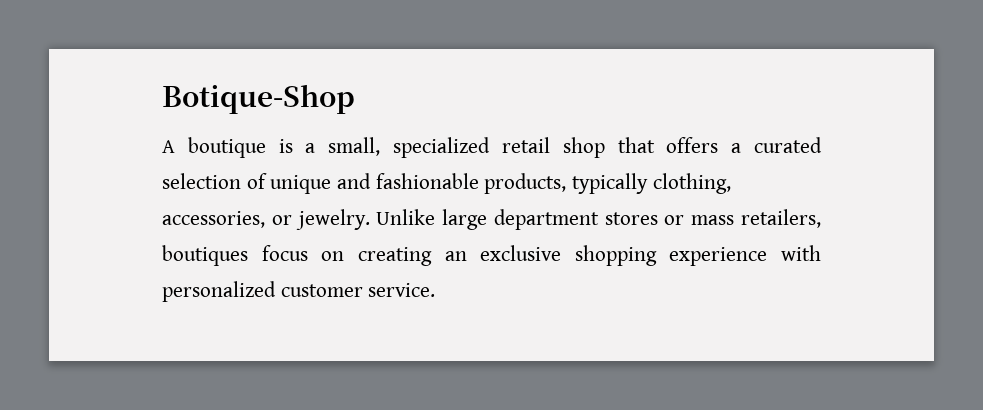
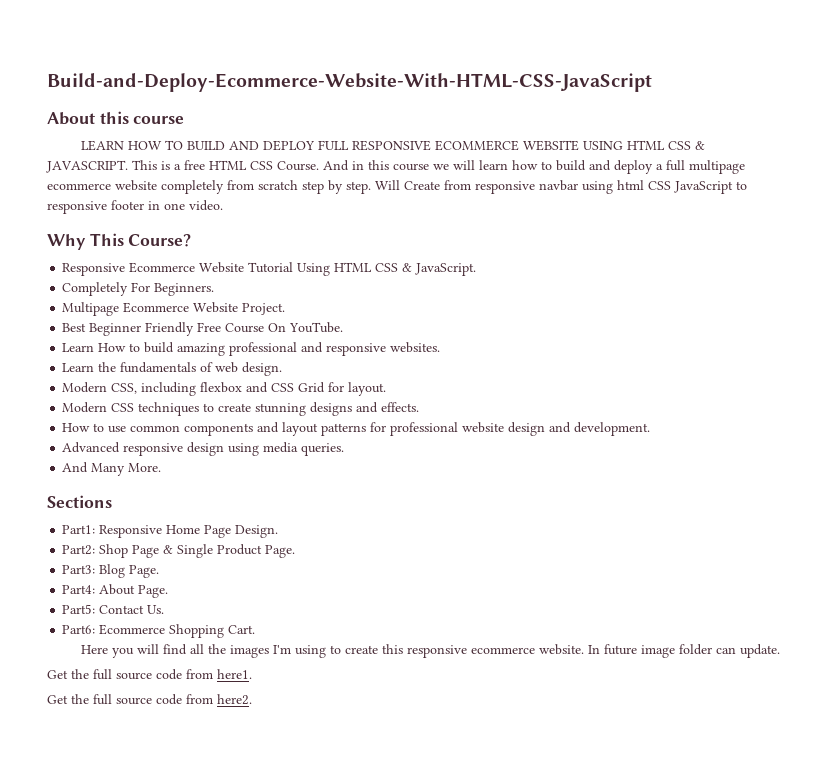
- Botique-Shop
- A boutique is a small, specialized retail shop that offers a curated selection of unique and fashionable products, typically clothing, accessories, or jewelry. Unlike large department stores or mass retailers, boutiques focus on creating an exclusive shopping experience with personalized customer service.
+ Build-and-Deploy-Ecommerce-Website-With-HTML-CSS-JavaScript
+ About this course
+ LEARN HOW TO BUILD AND DEPLOY FULL RESPONSIVE ECOMMERCE WEBSITE USING HTML CSS & JAVASCRIPT. This is a free HTML CSS Course. And in this course we will learn how to build and deploy a full multipage ecommerce website completely from scratch step by step. Will Create from responsive navbar using html CSS JavaScript to responsive footer in one video.
+ Why This Course?
+ Responsive Ecommerce Website Tutorial Using HTML CSS & JavaScript.
+ Completely For Beginners.
+ Multipage Ecommerce Website Project.
+ Best Beginner Friendly Free Course On YouTube.
+ Learn How to build amazing professional and responsive websites.
+ Learn the fundamentals of web design.
+ Modern CSS, including flexbox and CSS Grid for layout.
+ Modern CSS techniques to create stunning designs and effects.
+ How to use common components and layout patterns for professional website design and development.
+ Advanced responsive design using media queries.
+ And Many More.
+ Sections
+ Part1: Responsive Home Page Design.
+ Part2: Shop Page & Single Product Page.
+ Part3: Blog Page.
+ Part4: About Page.
+ Part5: Contact Us.
+ Part6: Ecommerce Shopping Cart.
+ Here you will find all the images I'm using to create this responsive ecommerce website. In future image folder can update.
+ Get the full source code from here1.
+ Get the full source code from here2.

